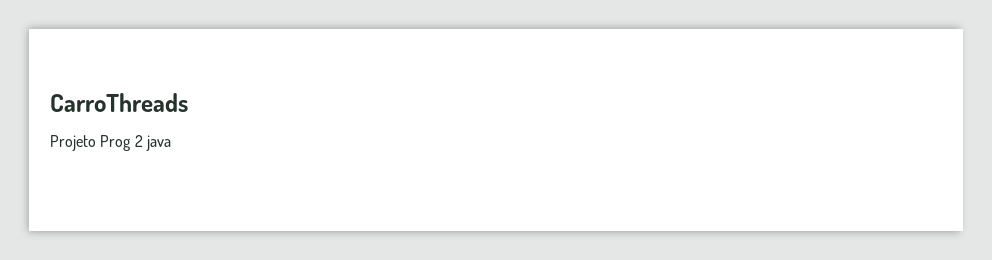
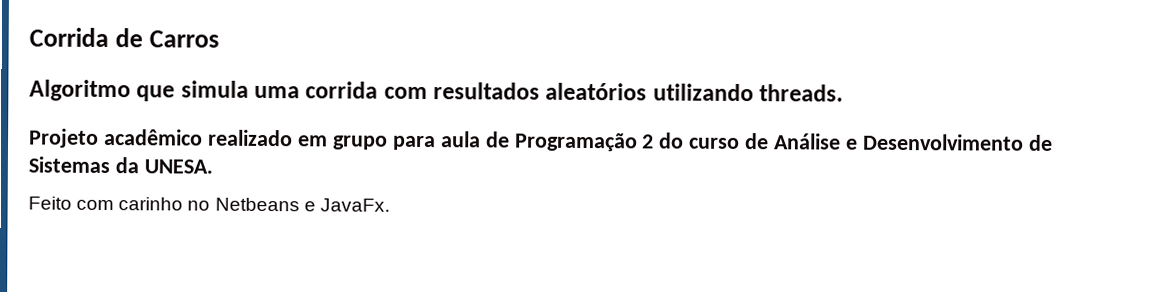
- CarroThreads
- Projeto Prog 2 java
+ Corrida de Carros
+ Algoritmo que simula uma corrida com resultados aleatórios utilizando threads.
+ Projeto acadêmico realizado em grupo para aula de Programação 2 do curso de Análise e Desenvolvimento de Sistemas da UNESA.
+ Feito com carinho no Netbeans e JavaFx.

